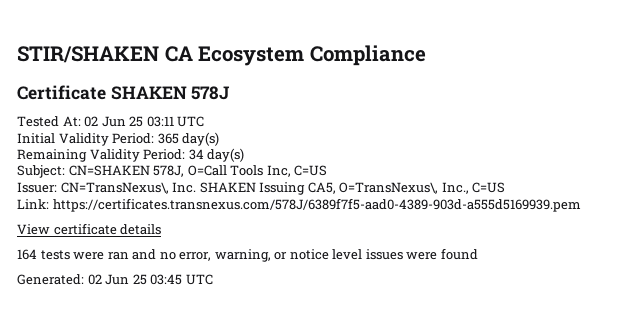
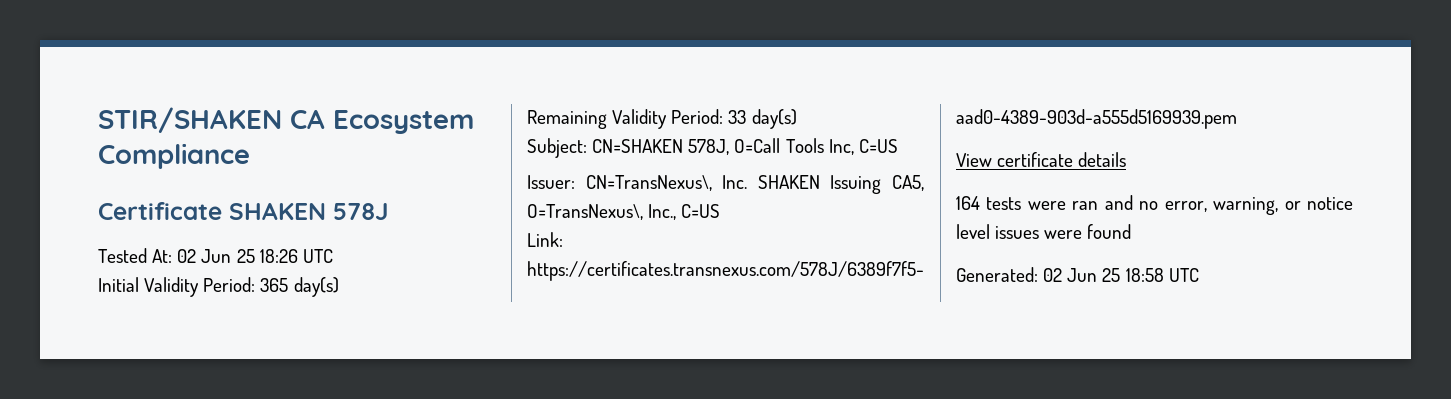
- Tested At: 02 Jun 25 03:11 UTC
+ Tested At: 02 Jun 25 18:26 UTC
- Remaining Validity Period: 34 day(s)
+ Remaining Validity Period: 33 day(s)
- Generated: 02 Jun 25 03:45 UTC
+ Generated: 02 Jun 25 18:58 UTC

